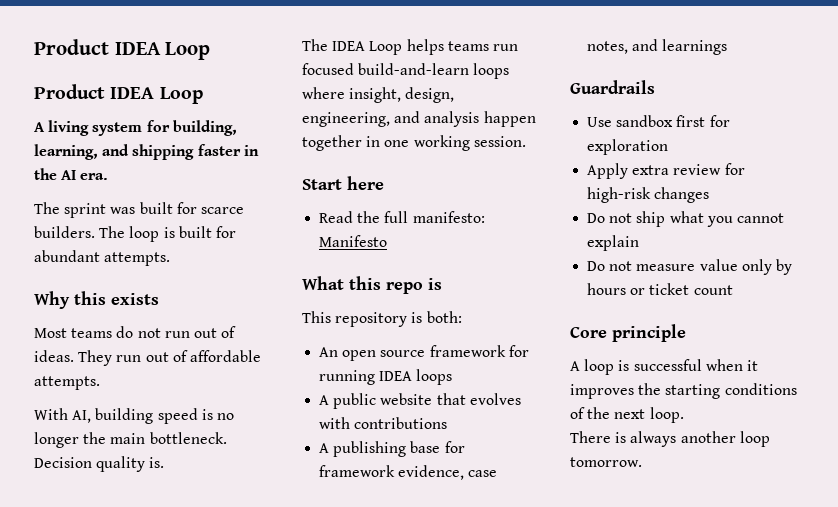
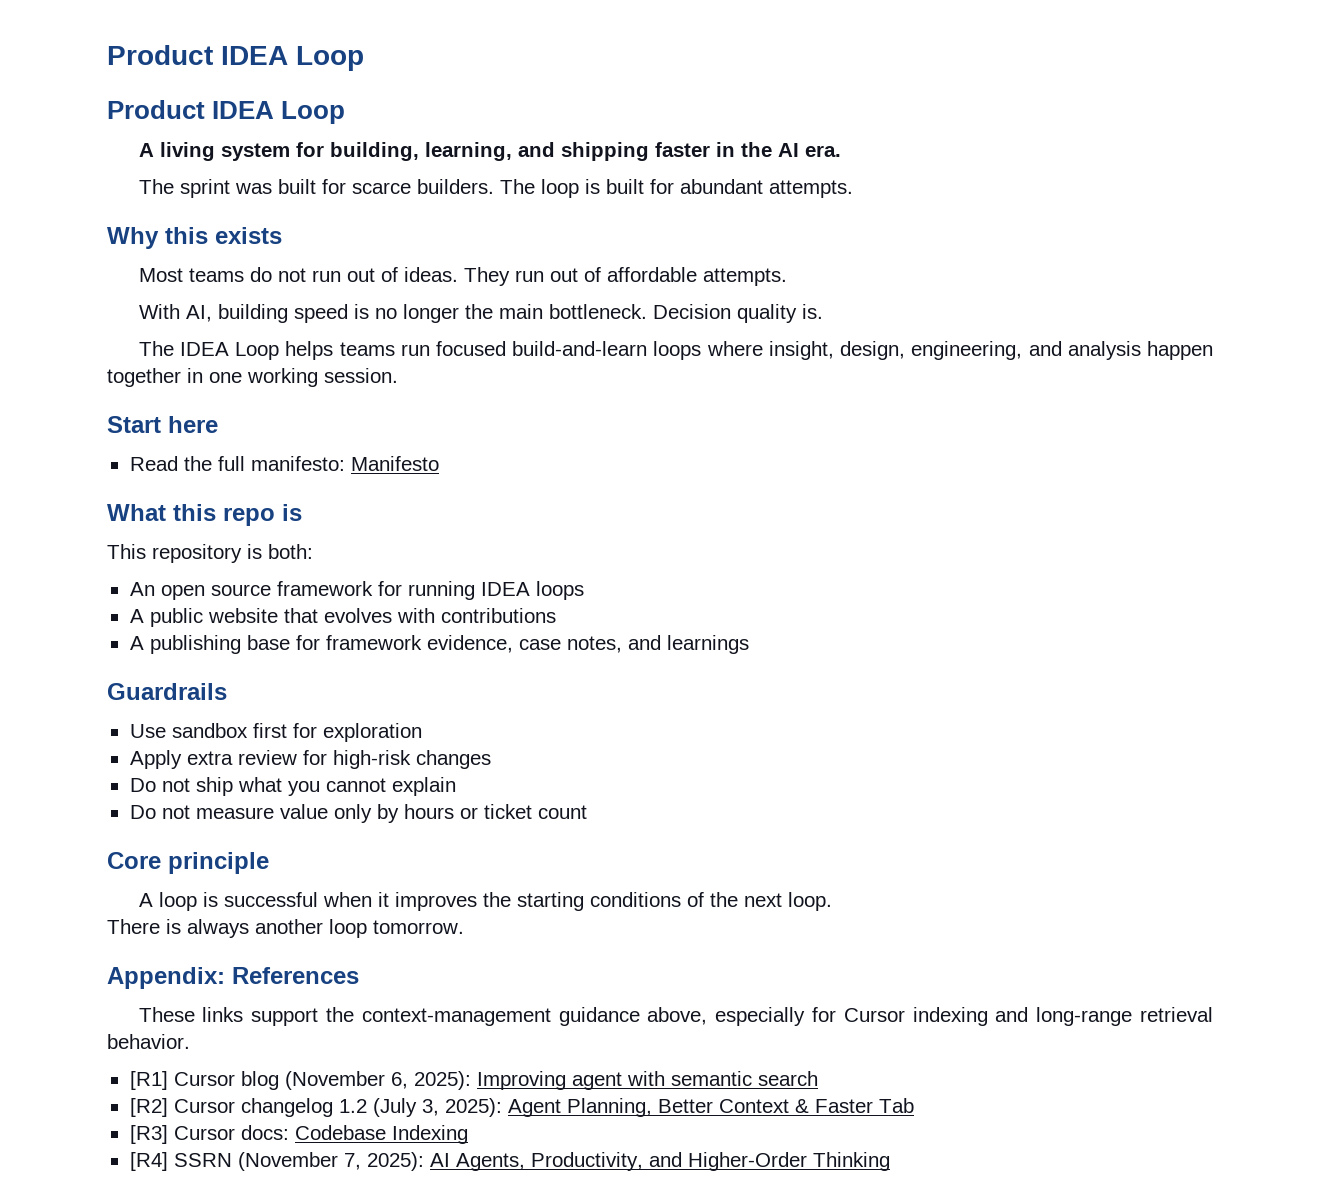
+ Appendix: References
+ These links support the context-management guidance above, especially for Cursor indexing and long-range retrieval behavior.
+ [R1] Cursor blog (November 6, 2025): Improving agent with semantic search
+ [R2] Cursor changelog 1.2 (July 3, 2025): Agent Planning, Better Context & Faster Tab
+ [R3] Cursor docs: Codebase Indexing
+ [R4] SSRN (November 7, 2025): AI Agents, Productivity, and Higher-Order Thinking

